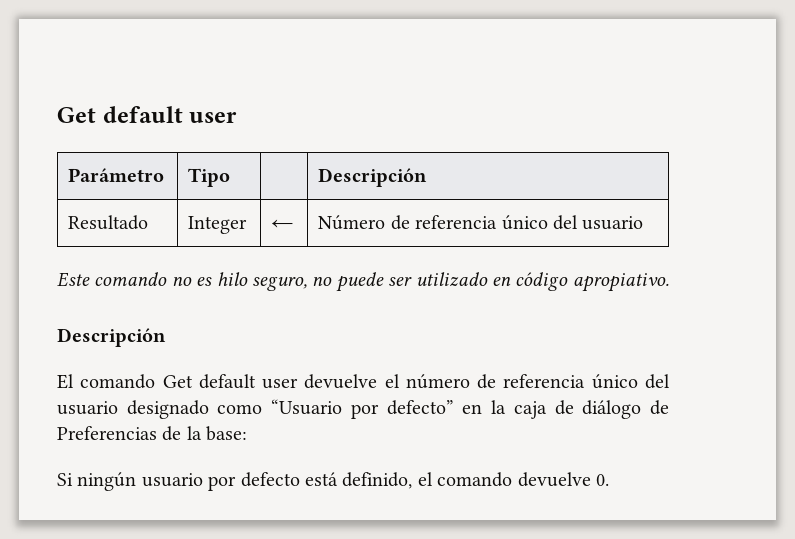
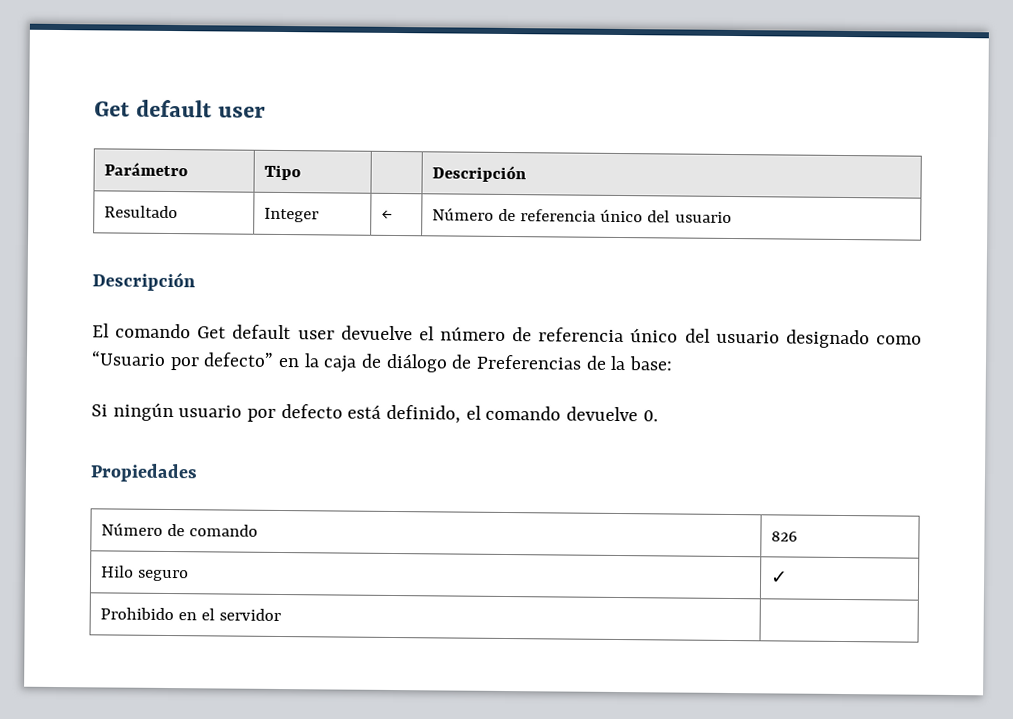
- Este comando no es hilo seguro, no puede ser utilizado en código apropiativo.
+ Propiedades
+ Número de comando | 826
+ Hilo seguro | ✓
+ Prohibido en el servidor |

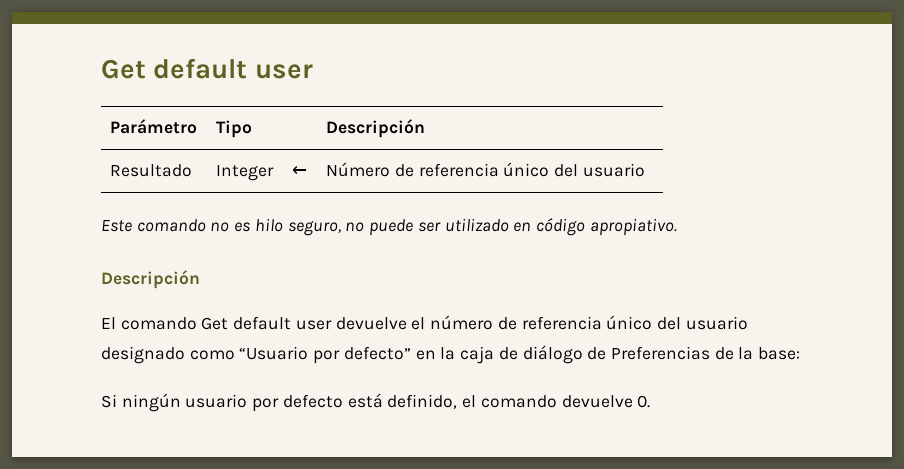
+ Este comando no es hilo seguro, no puede ser utilizado en código apropiativo.
- Propiedades
- Número de comando | 826
- Hilo seguro | ✓
- Prohibido en el servidor |

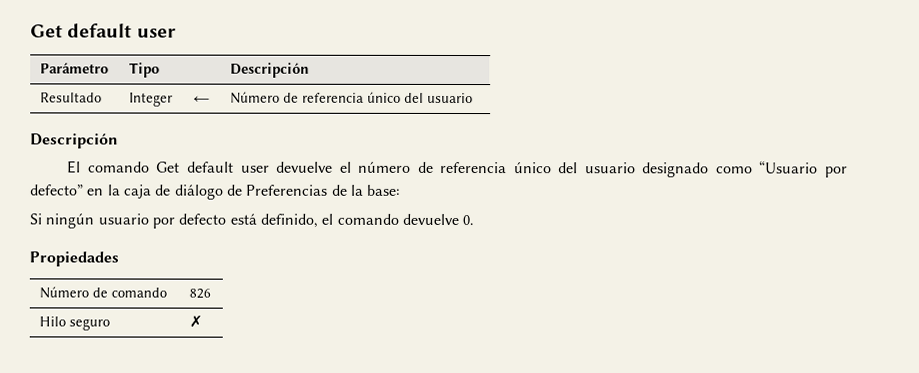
- Este comando no es hilo seguro, no puede ser utilizado en código apropiativo.
+ Propiedades
+ Número de comando | 826
+ Hilo seguro | ✗

